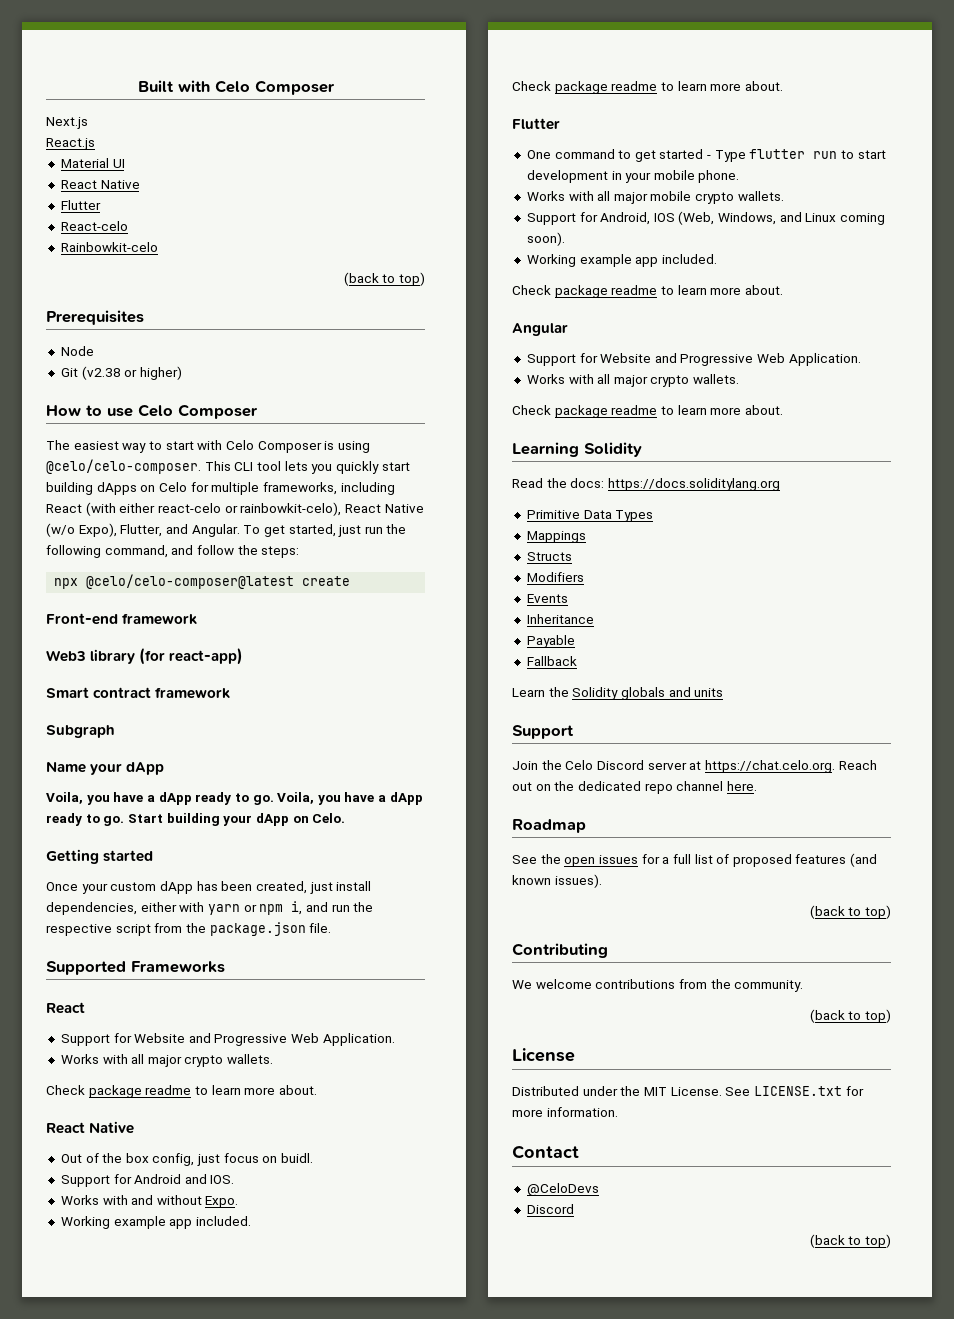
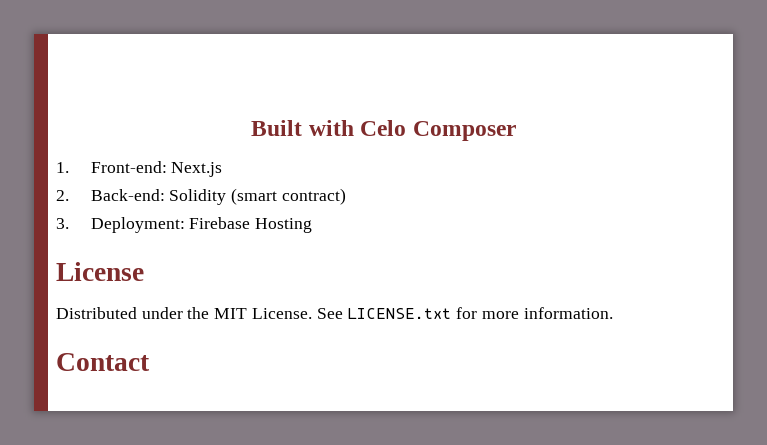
- Next.js
+ 1. Front-end: Next.js
- React.js
- Material UI
- React Native
- Flutter
- React-celo
- Rainbowkit-celo
- (back to top)
- Prerequisites
- Node
- Git (v2.38 or higher)
- How to use Celo Composer
- The easiest way to start with Celo Composer is using @celo/celo-composer. This CLI tool lets you quickly start building dApps on Celo for multiple frameworks, including React (with either react-celo or rainbowkit-celo), React Native (w/o Expo), Flutter, and Angular. To get started, just run the following command, and follow the steps:
- npx @celo/celo-composer@latest create
- Front-end framework
- Web3 library (for react-app)
- Smart contract framework
- Subgraph
- Name your dApp
- Voila, you have a dApp ready to go. Voila, you have a dApp ready to go. Start building your dApp on Celo.
- Getting started
- Once your custom dApp has been created, just install dependencies, either with yarn or npm i, and run the respective script from the package.json file.
- Supported Frameworks
- React
- Support for Website and Progressive Web Application.
- Works with all major crypto wallets.
- Check package readme to learn more about.
- React Native
- Out of the box config, just focus on buidl.
- Support for Android and IOS.
- Works with and without Expo.
- Working example app included.
- Check package readme to learn more about.
- Flutter
- One command to get started - Type flutter run to start development in your mobile phone.
- Works with all major mobile crypto wallets.
- Support for Android, IOS (Web, Windows, and Linux coming soon).
- Working example app included.
- Check package readme to learn more about.
- Angular
- Support for Website and Progressive Web Application.
- Works with all major crypto wallets.
- Check package readme to learn more about.
- Learning Solidity
- Read the docs: https://docs.soliditylang.org
- Primitive Data Types
- Mappings
- Structs
- Modifiers
- Events
- Inheritance
- Payable
- Fallback
- Learn the Solidity globals and units
- Support
- Join the Celo Discord server at https://chat.celo.org. Reach out on the dedicated repo channel here.
- Roadmap
- See the open issues for a full list of proposed features (and known issues).
- (back to top)
- Contributing
- We welcome contributions from the community.
- (back to top)
+ 2. Back-end: Solidity (smart contract)
+ 3. Deployment: Firebase Hosting
- @CeloDevs
- Discord
- (back to top)

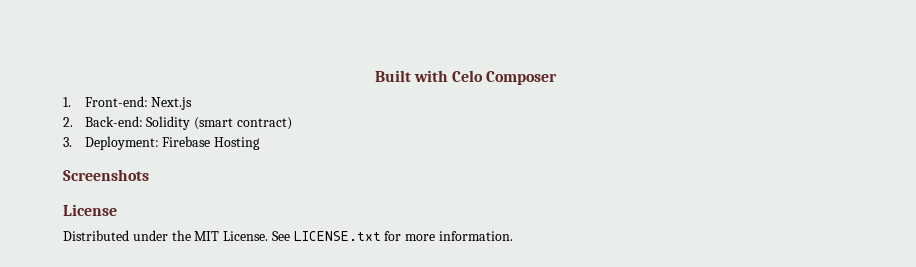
+ Screenshots
- Contact

